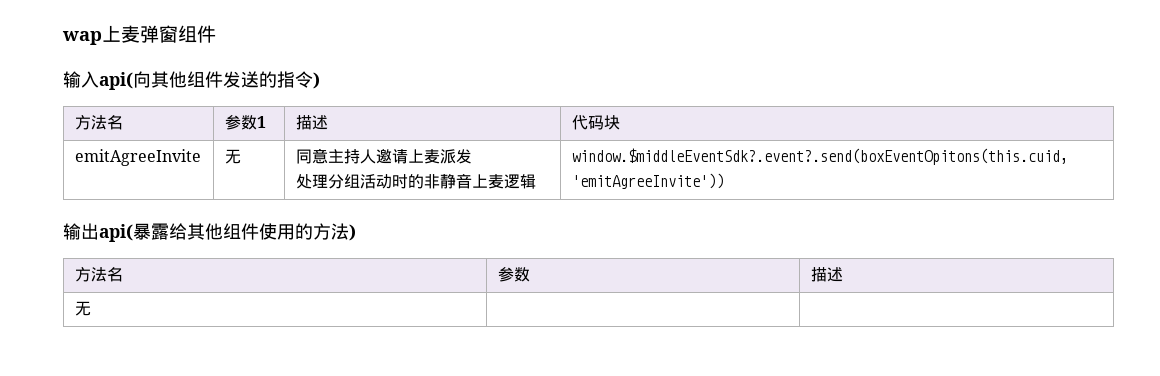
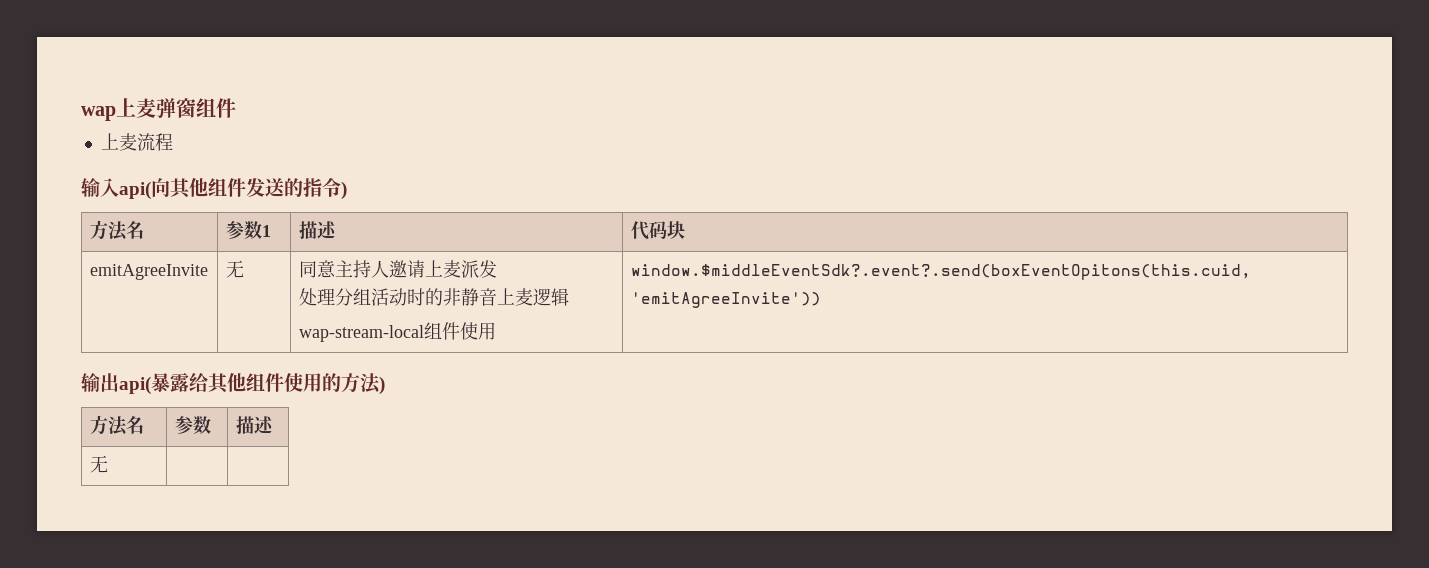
+ 上麦流程
  emitAgreeInvite | 无 | 同意主持人邀请上麦派发
- 处理分组活动时的非静音上麦逻辑 | window.$middleEventSdk?.event?.send(boxEventOpitons(this.cuid, 'emitAgreeInvite'))
+ 处理分组活动时的非静音上麦逻辑
+ wap-stream-local组件使用 | window.$middleEventSdk?.event?.send(boxEventOpitons(this.cuid, 'emitAgreeInvite'))

